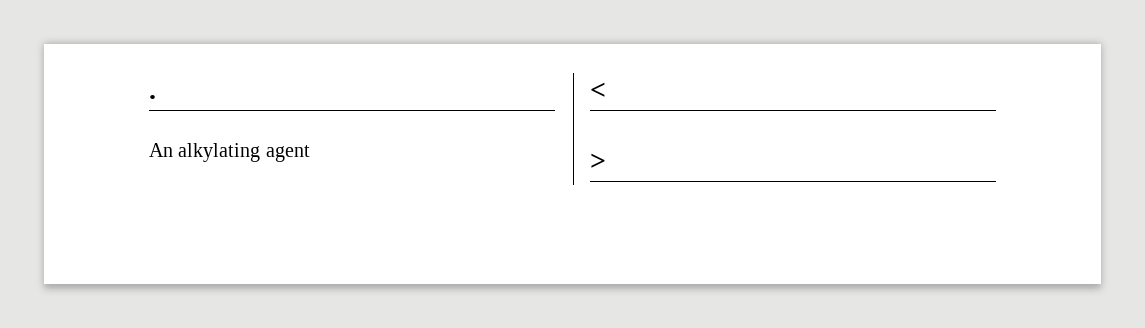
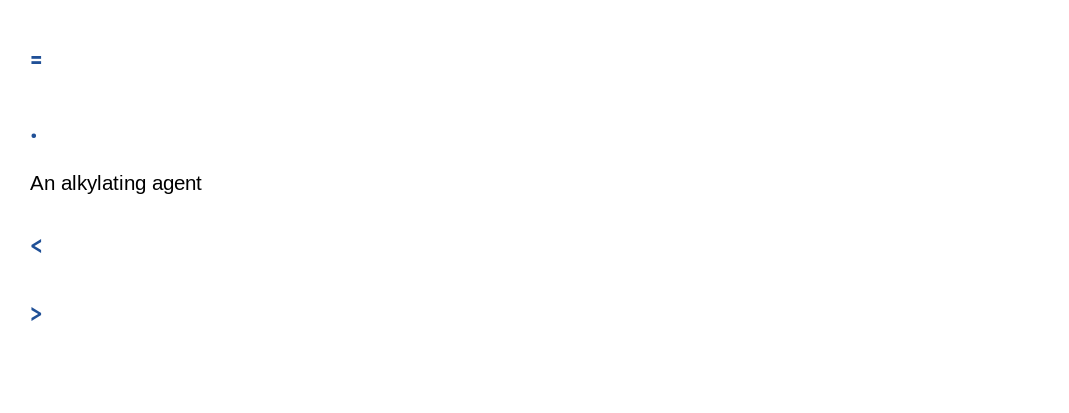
+ =

